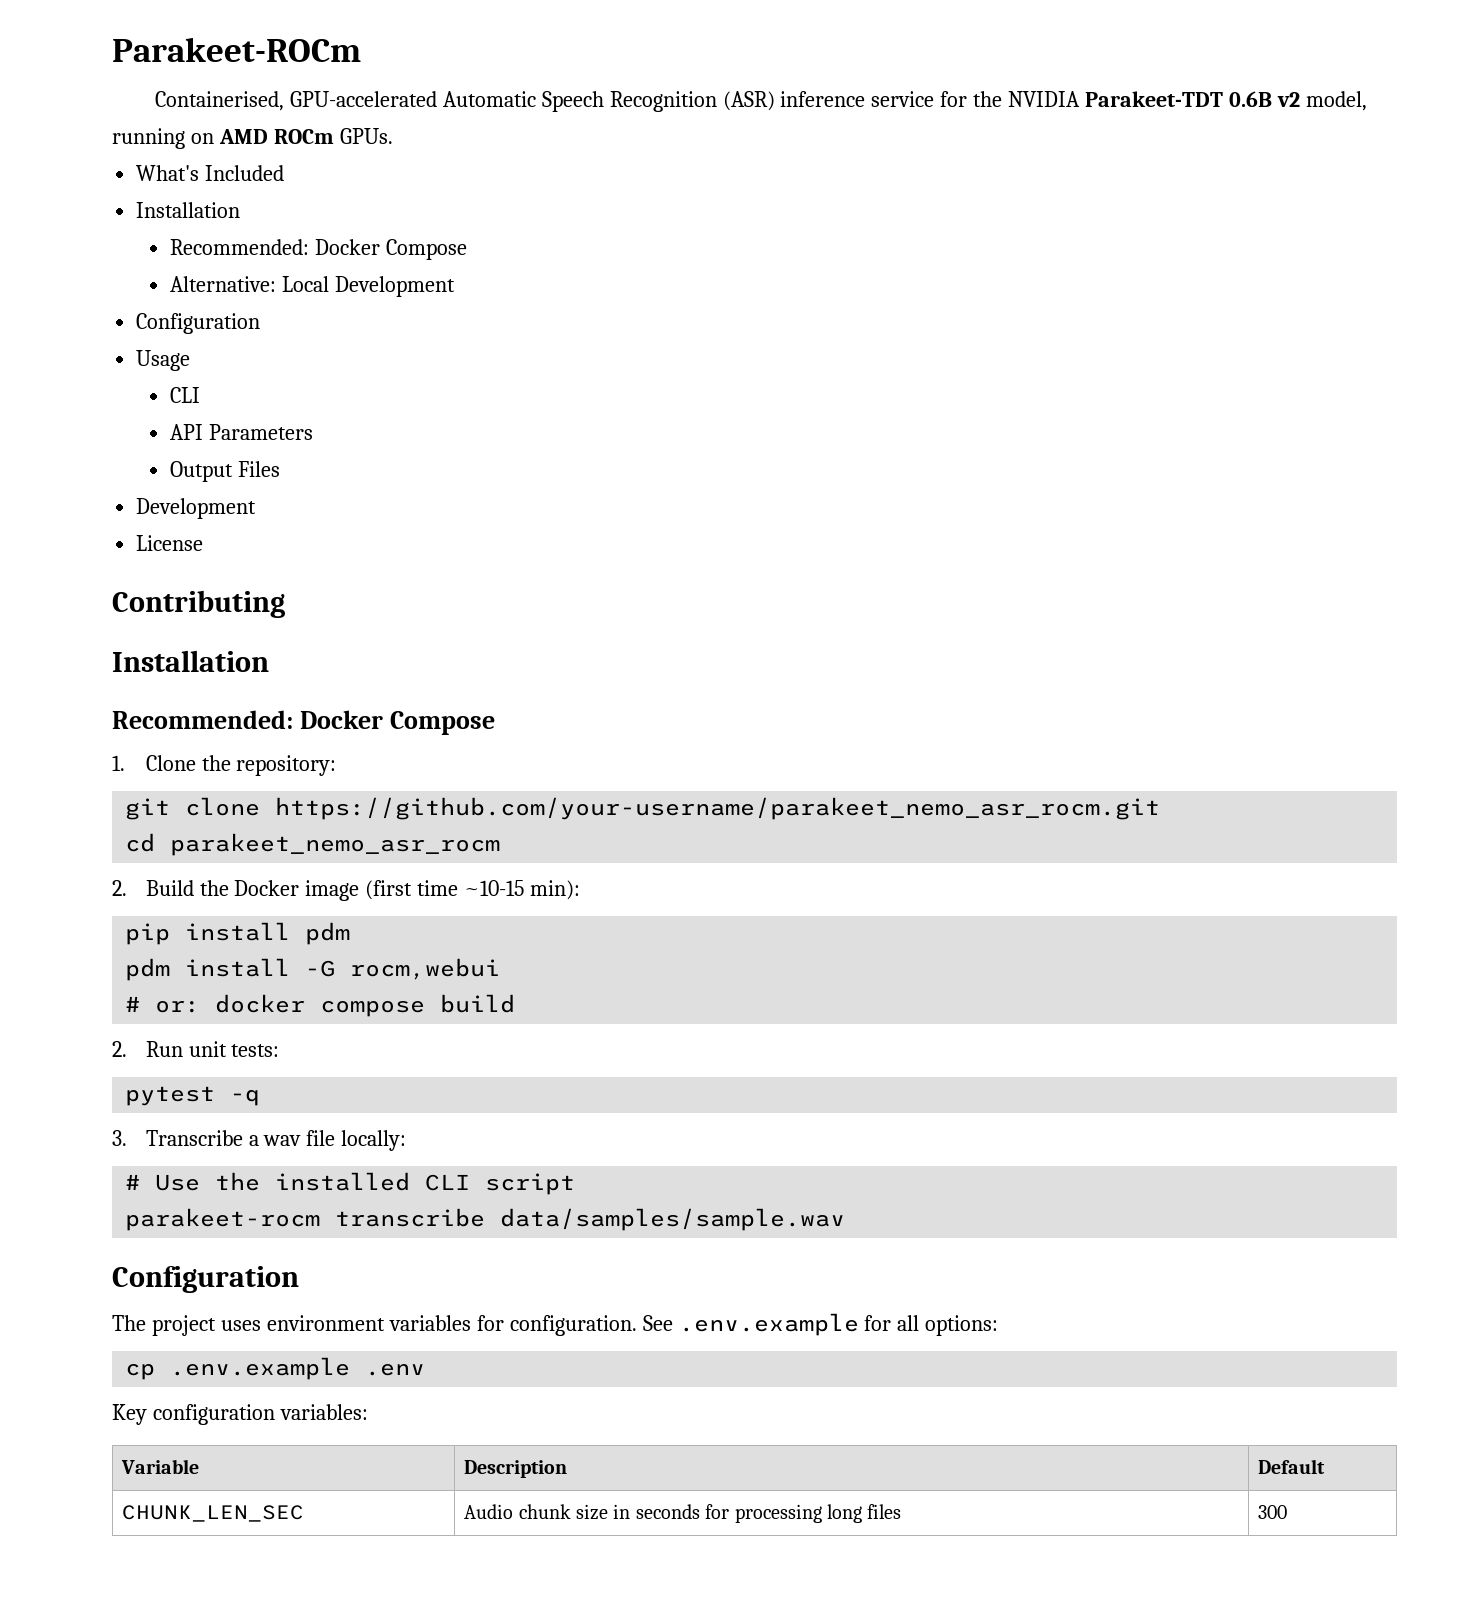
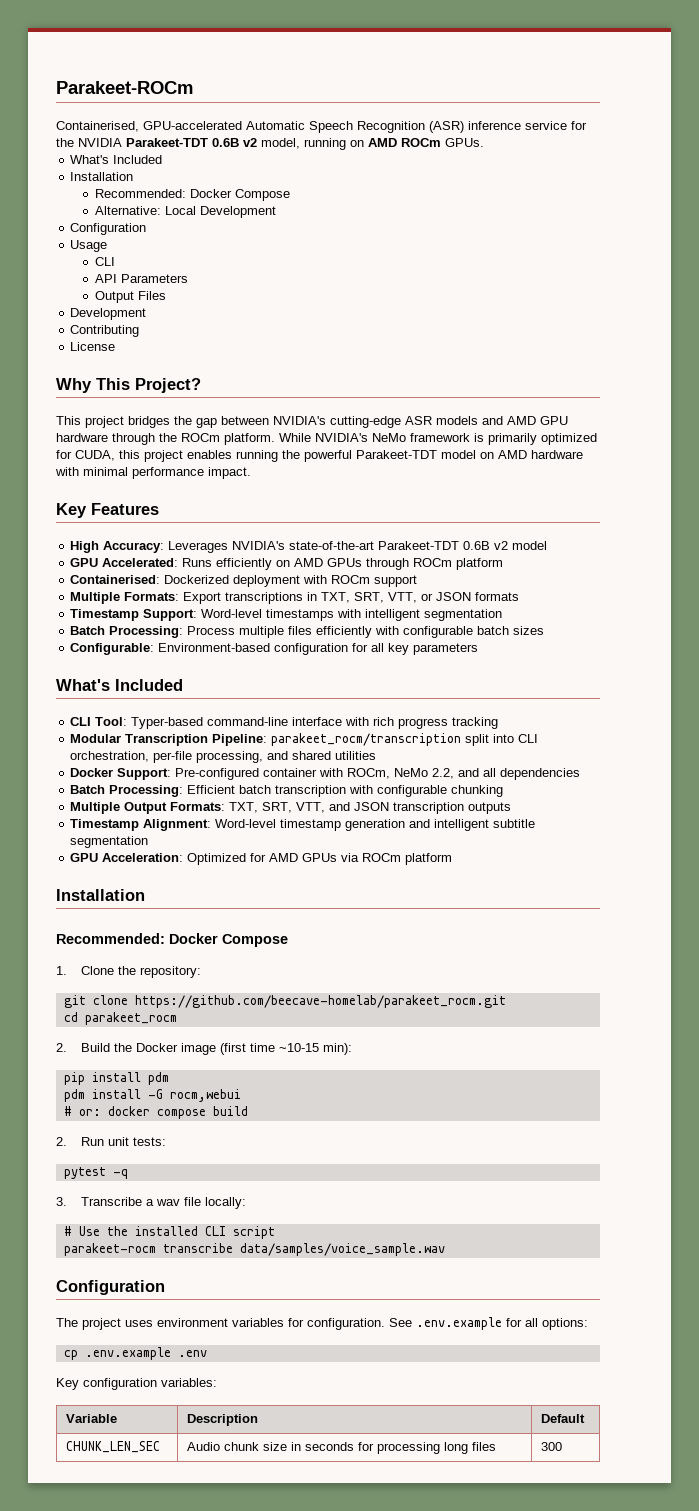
+ Contributing
- Contributing
+ Why This Project?
+ This project bridges the gap between NVIDIA's cutting-edge ASR models and AMD GPU hardware through the ROCm platform. While NVIDIA's NeMo framework is primarily optimized for CUDA, this project enables running the powerful Parakeet-TDT model on AMD hardware with minimal performance impact.
+ Key Features
+ High Accuracy: Leverages NVIDIA's state-of-the-art Parakeet-TDT 0.6B v2 model
+ GPU Accelerated: Runs efficiently on AMD GPUs through ROCm platform
+ Containerised: Dockerized deployment with ROCm support
+ Multiple Formats: Export transcriptions in TXT, SRT, VTT, or JSON formats
+ Timestamp Support: Word-level timestamps with intelligent segmentation
+ Batch Processing: Process multiple files efficiently with configurable batch sizes
+ Configurable: Environment-based configuration for all key parameters
+ What's Included
+ CLI Tool: Typer-based command-line interface with rich progress tracking
+ Modular Transcription Pipeline: parakeet_rocm/transcription split into CLI orchestration, per-file processing, and shared utilities
+ Docker Support: Pre-configured container with ROCm, NeMo 2.2, and all dependencies
+ Batch Processing: Efficient batch transcription with configurable chunking
+ Multiple Output Formats: TXT, SRT, VTT, and JSON transcription outputs
+ Timestamp Alignment: Word-level timestamp generation and intelligent subtitle segmentation
+ GPU Acceleration: Optimized for AMD GPUs via ROCm platform
- git clone https://github.com/your-username/parakeet_nemo_asr_rocm.git
+ git clone https://github.com/beecave-homelab/parakeet_rocm.git
- cd parakeet_nemo_asr_rocm
+ cd parakeet_rocm
- parakeet-rocm transcribe data/samples/sample.wav
+ parakeet-rocm transcribe data/samples/voice_sample.wav

